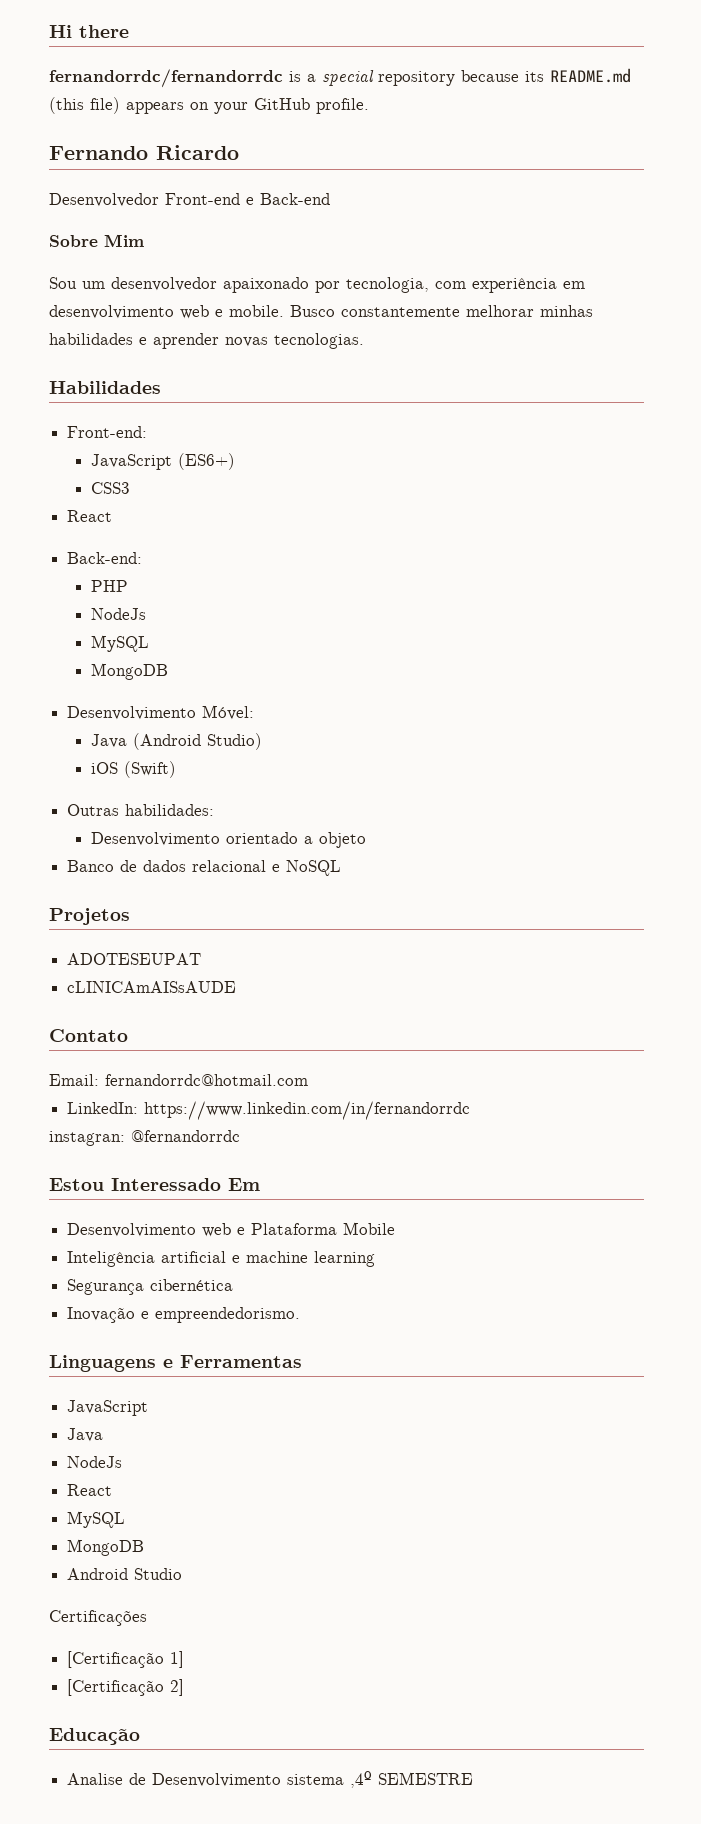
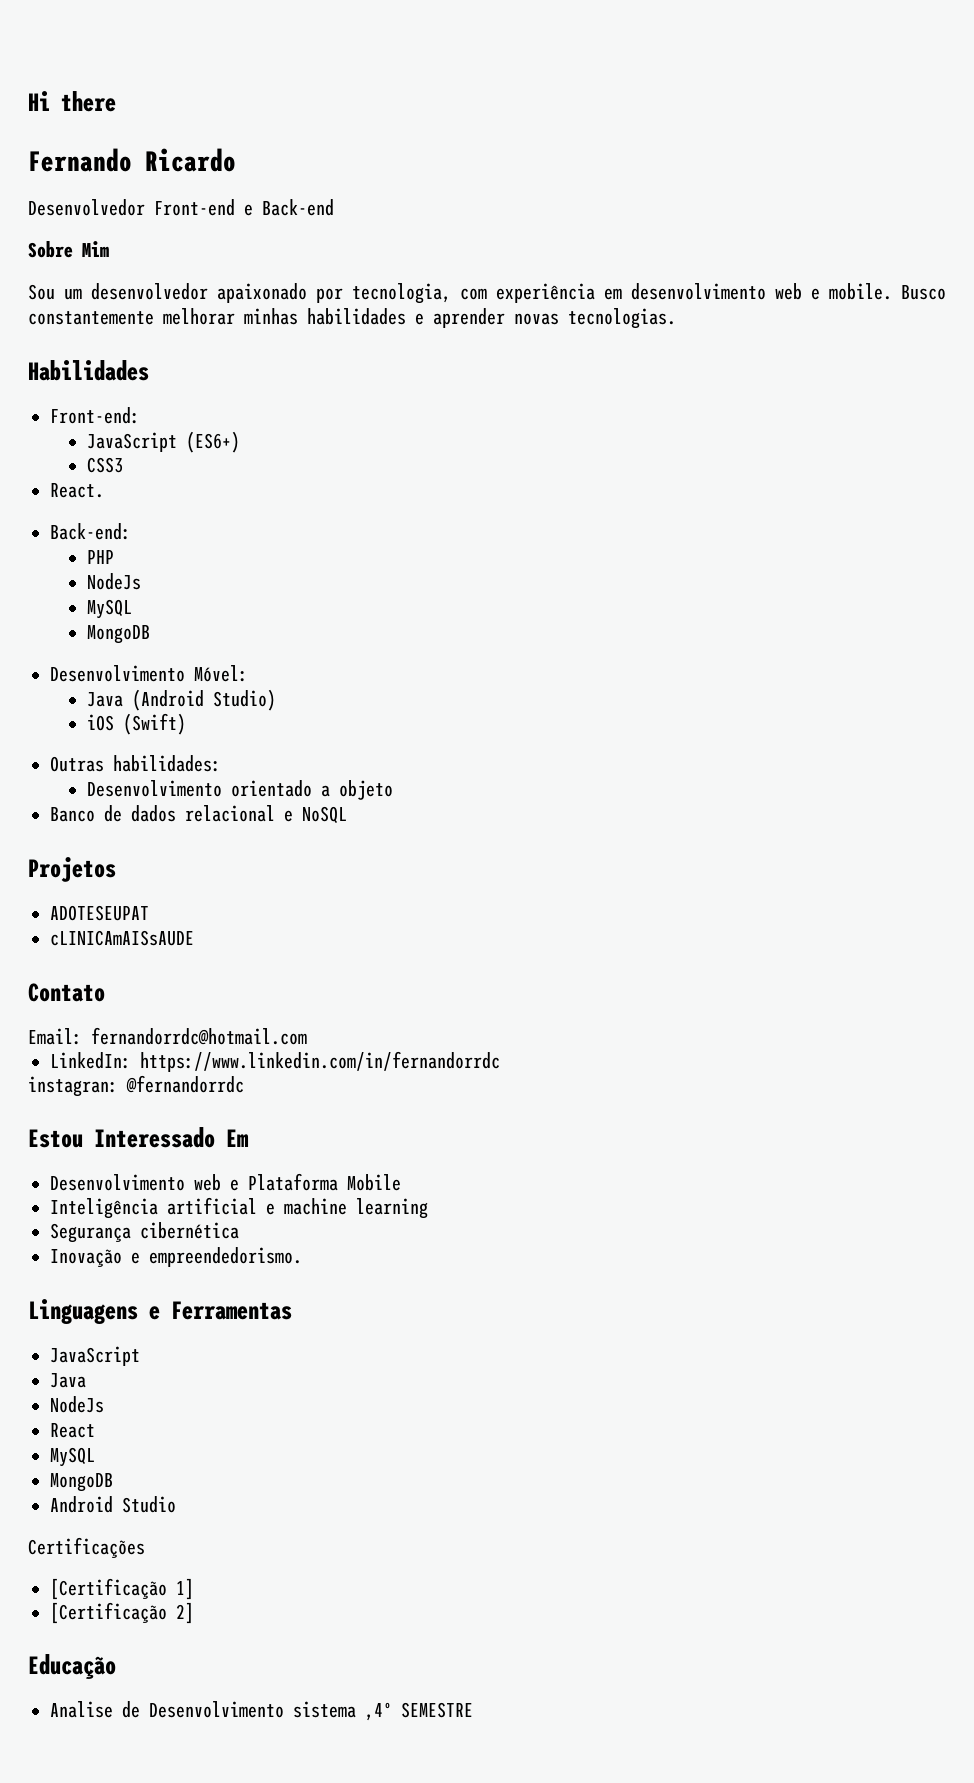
- fernandorrdc/fernandorrdc is a special repository because its README.md (this file) appears on your GitHub profile.
  CSS3
- React
+ React.

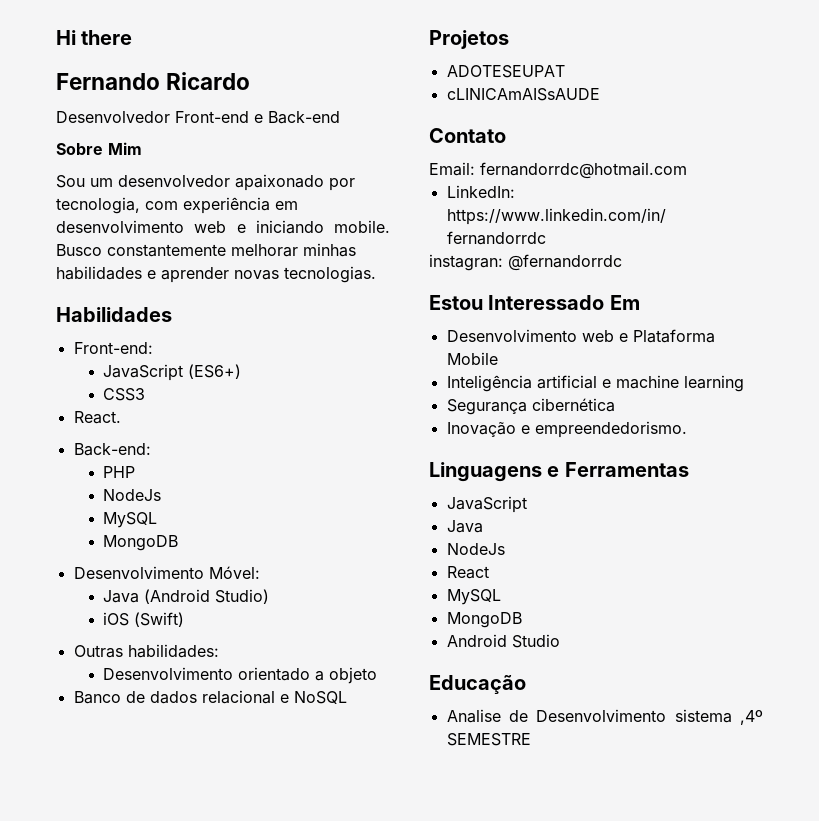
- Sou um desenvolvedor apaixonado por tecnologia, com experiência em desenvolvimento web e mobile.
+ Sou um desenvolvedor apaixonado por tecnologia, com experiência em desenvolvimento web e iniciando mobile.
- Certificações
- [Certificação 1]
- [Certificação 2]

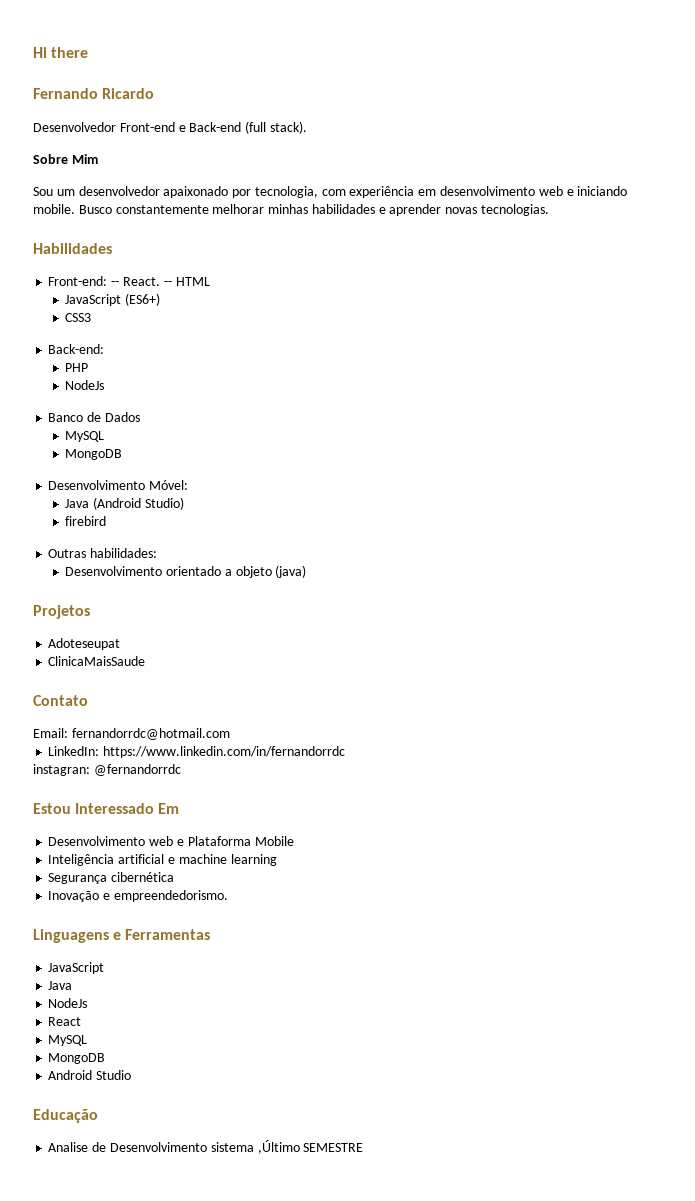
- Desenvolvedor Front-end e Back-end
+ Desenvolvedor Front-end e Back-end (full stack).
- Front-end:
+ Front-end: -- React. -- HTML
- React.
+ Banco de Dados
- iOS (Swift)
+ firebird
- Desenvolvimento orientado a objeto
- Banco de dados relacional e NoSQL
+ Desenvolvimento orientado a objeto (java)
- ADOTESEUPAT
- cLINICAmAISsAUDE
+ Adoteseupat
+ ClinicaMaisSaude
- Analise de Desenvolvimento sistema ,4º SEMESTRE
+ Analise de Desenvolvimento sistema ,Último SEMESTRE

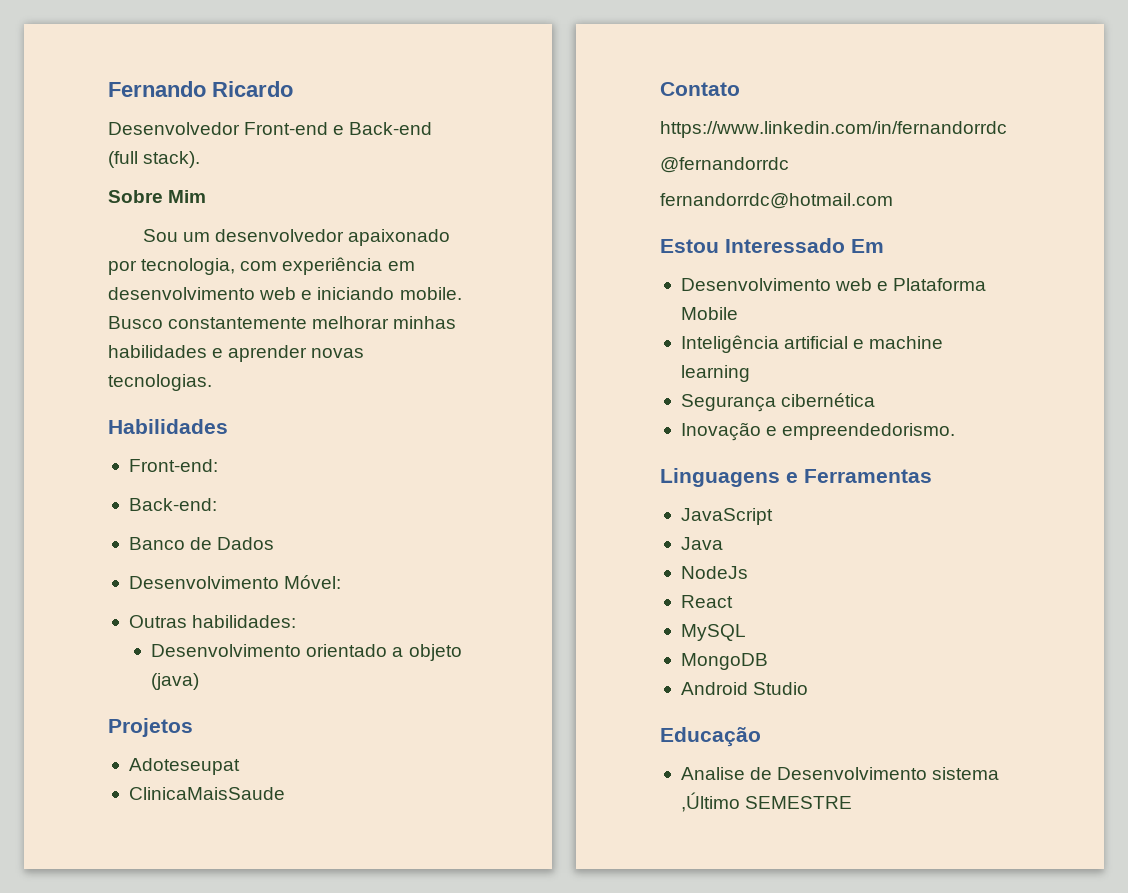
- Hi there
- Front-end: -- React. -- HTML
- JavaScript (ES6+)
- CSS3
+ Front-end:
- PHP
- NodeJs
  Banco de Dados
- MySQL
- MongoDB
- Java (Android Studio)
- firebird
- Email: fernandorrdc@hotmail.com
- LinkedIn: https://www.linkedin.com/in/fernandorrdc
+ https://www.linkedin.com/in/fernandorrdc
- instagran: @fernandorrdc
+ @fernandorrdc
+ fernandorrdc@hotmail.com

